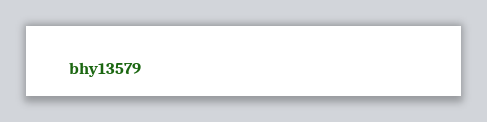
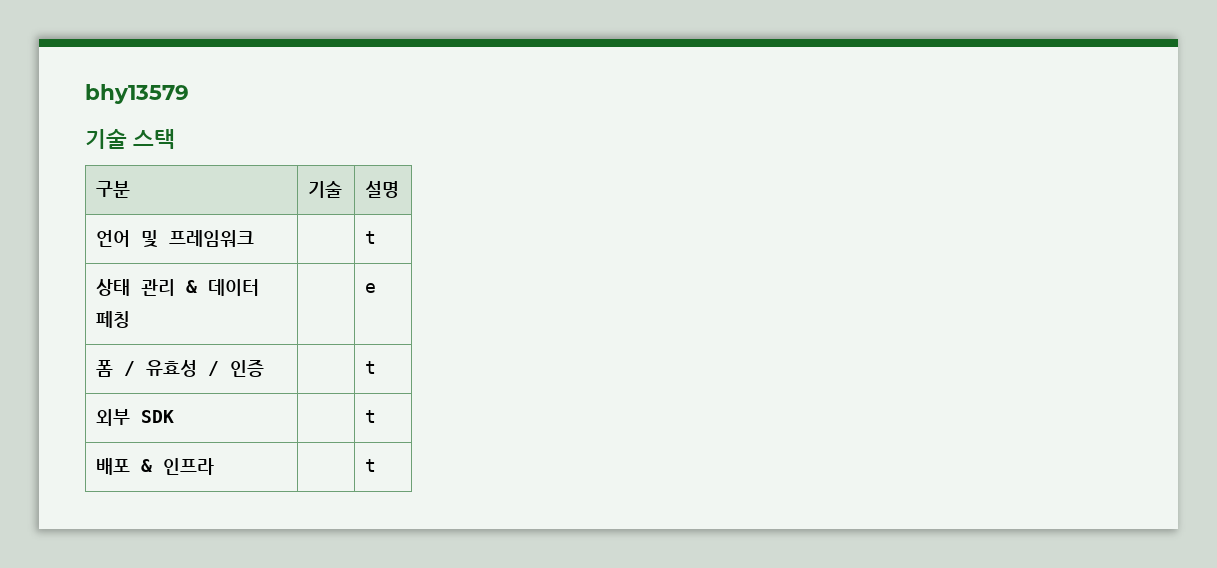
+ 기술 스택
+ 구분 | 기술 | 설명
+ 언어 및 프레임워크 | | t
+ 상태 관리 & 데이터 페칭 | | e
+ 폼 / 유효성 / 인증 | | t
+ 외부 SDK | | t
+ 배포 & 인프라 | | t

